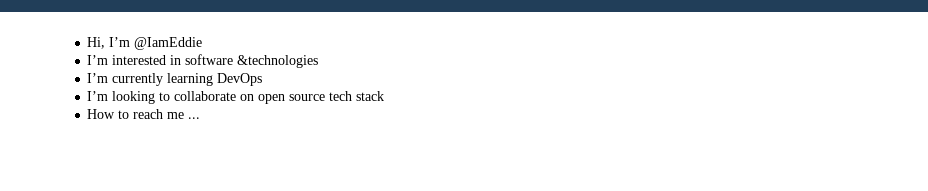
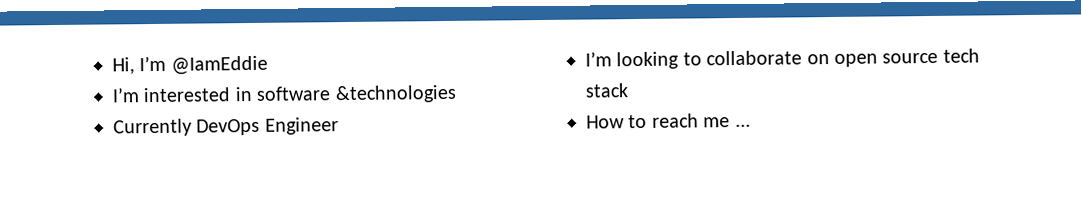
- I’m currently learning DevOps
+ Currently DevOps Engineer

